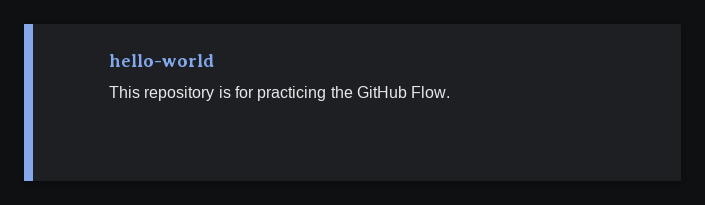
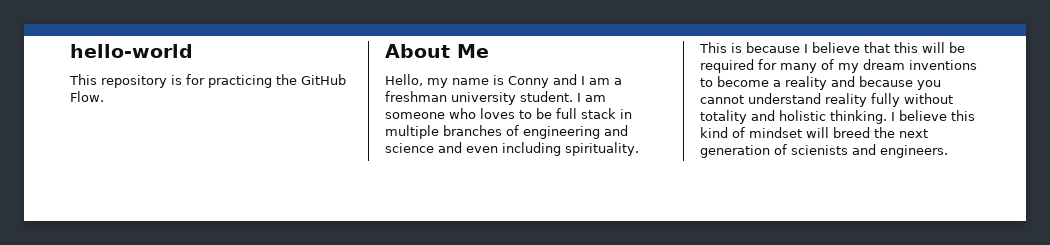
+ About Me
+ Hello, my name is Conny and I am a freshman university student. I am someone who loves to be full stack in multiple branches of engineering and science and even including spirituality. This is because I believe that this will be required for many of my dream inventions to become a reality and because you cannot understand reality fully without totality and holistic thinking. I believe this kind of mindset will breed the next generation of scienists and engineers.

